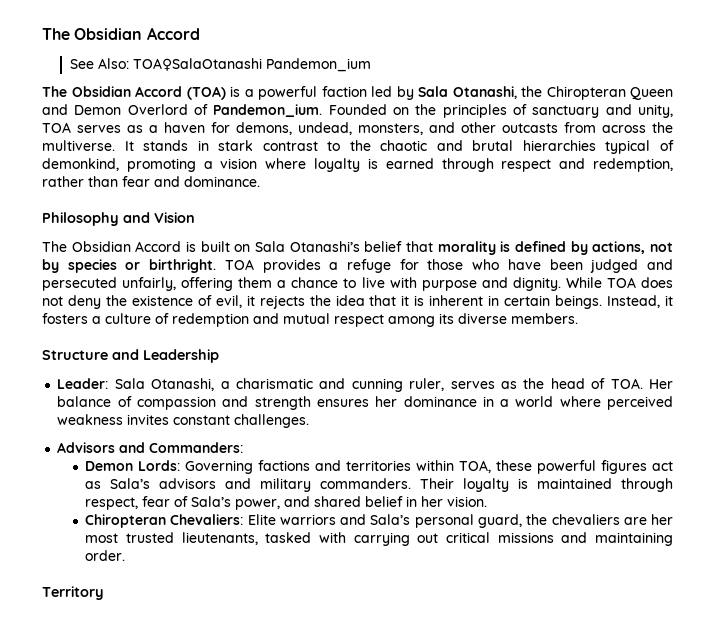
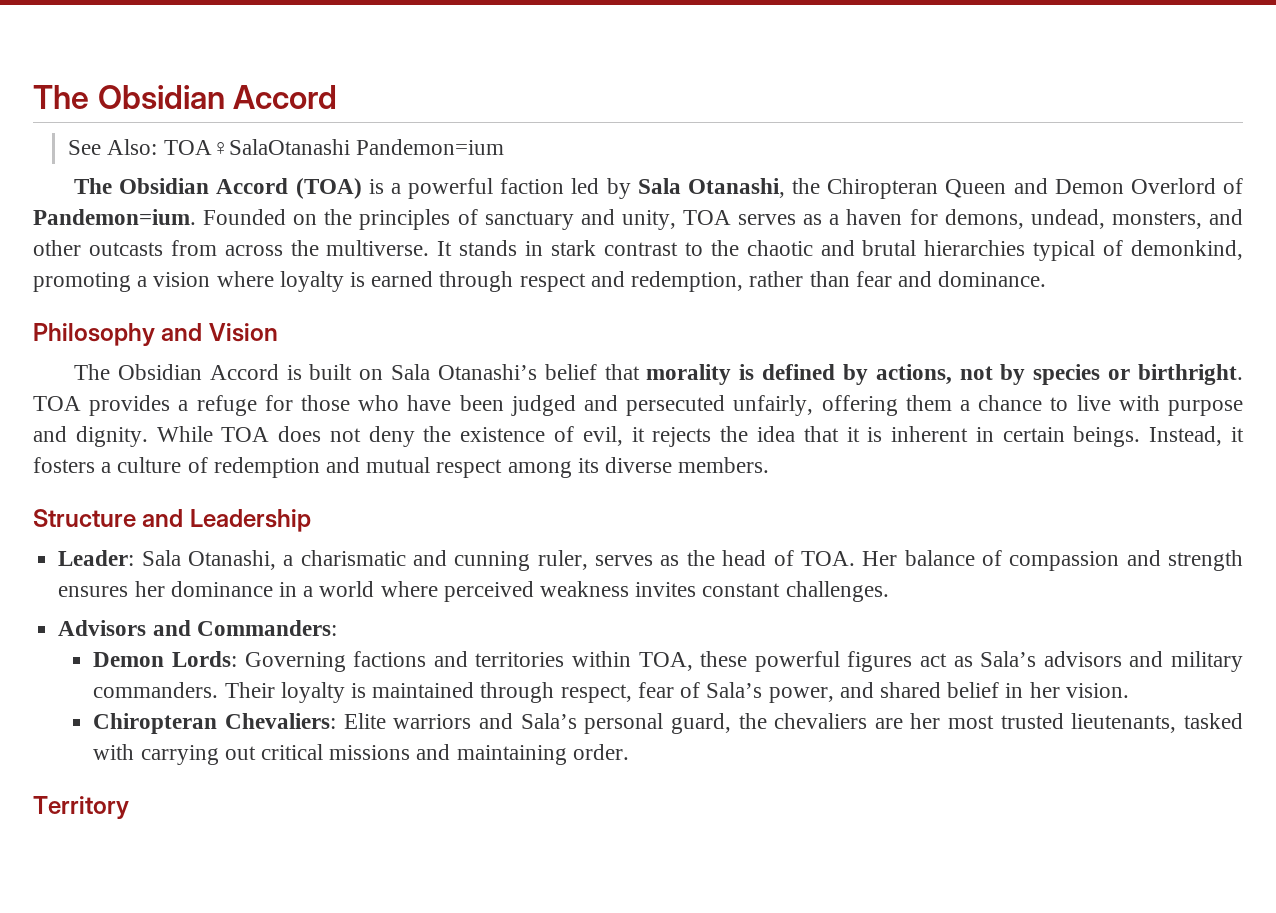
- See Also: TOA♀SalaOtanashi Pandemon_ium
+ See Also: TOA♀SalaOtanashi Pandemon=ium
- The Obsidian Accord (TOA) is a powerful faction led by Sala Otanashi, the Chiropteran Queen and Demon Overlord of Pandemon_ium.
+ The Obsidian Accord (TOA) is a powerful faction led by Sala Otanashi, the Chiropteran Queen and Demon Overlord of Pandemon=ium.

